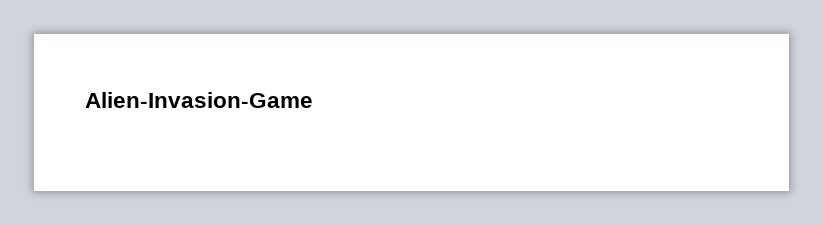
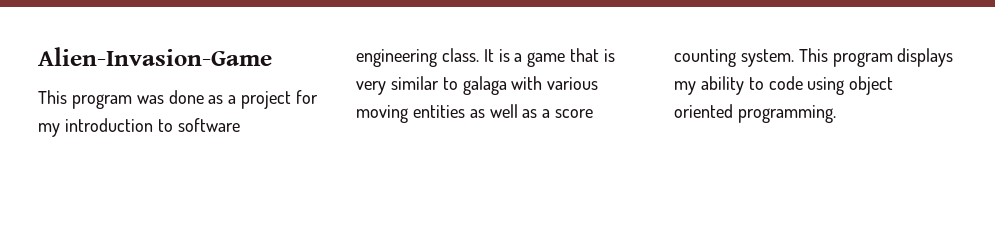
+ This program was done as a project for my introduction to software engineering class. It is a game that is very similar to galaga with various moving entities as well as a score counting system. This program displays my ability to code using object oriented programming.

